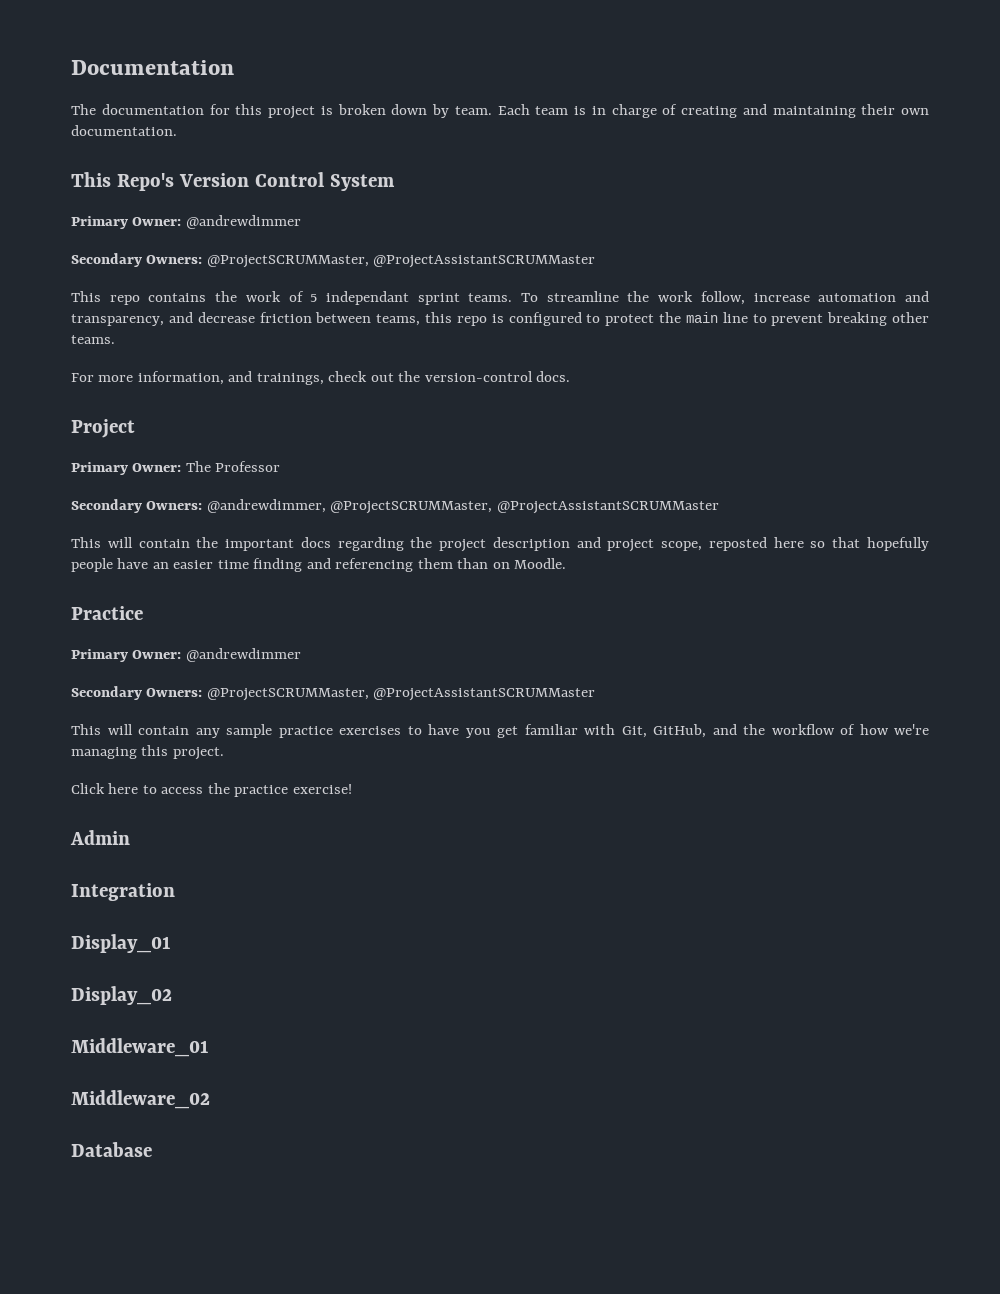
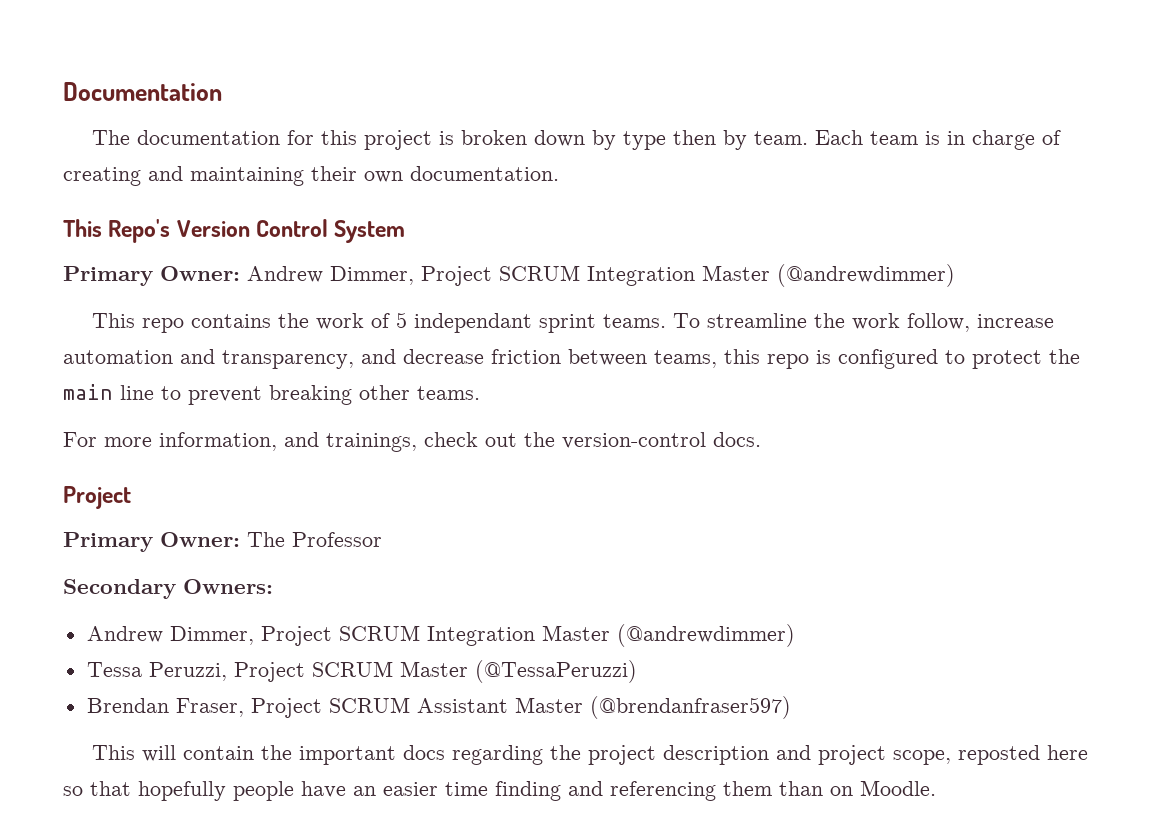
- The documentation for this project is broken down by team.
+ The documentation for this project is broken down by type then by team.
  This Repo's Version Control System
- Primary Owner: @andrewdimmer
- Secondary Owners: @ProjectSCRUMMaster, @ProjectAssistantSCRUMMaster
+ Primary Owner: Andrew Dimmer, Project SCRUM Integration Master (@andrewdimmer)
- Secondary Owners: @andrewdimmer, @ProjectSCRUMMaster, @ProjectAssistantSCRUMMaster
+ Secondary Owners:
+ Andrew Dimmer, Project SCRUM Integration Master (@andrewdimmer)
+ Tessa Peruzzi, Project SCRUM Master (@TessaPeruzzi)
+ Brendan Fraser, Project SCRUM Assistant Master (@brendanfraser597)
- Practice
- Primary Owner: @andrewdimmer
- Secondary Owners: @ProjectSCRUMMaster, @ProjectAssistantSCRUMMaster
- This will contain any sample practice exercises to have you get familiar with Git, GitHub, and the workflow of how we're managing this project.
- Click here to access the practice exercise!
- Admin
- Integration
- Display_01
- Display_02
- Middleware_01
- Middleware_02
- Database

